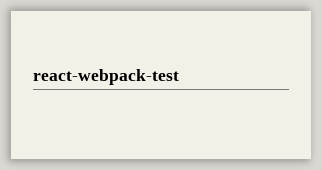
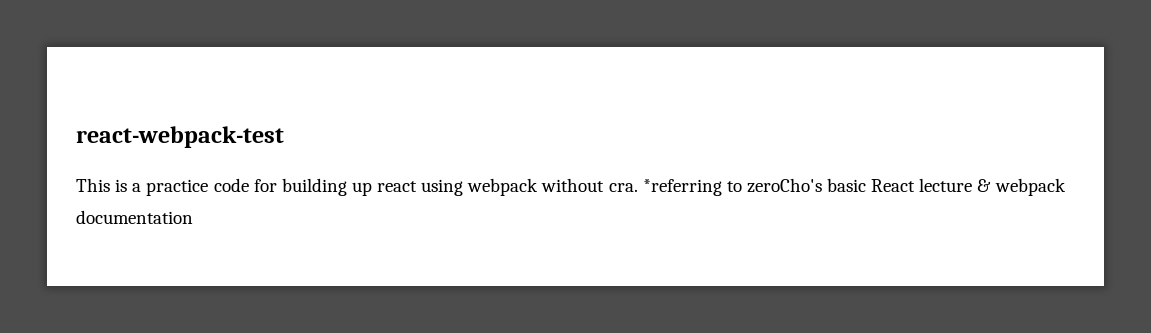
+ This is a practice code for building up react using webpack without cra. *referring to zeroCho's basic React lecture & webpack documentation

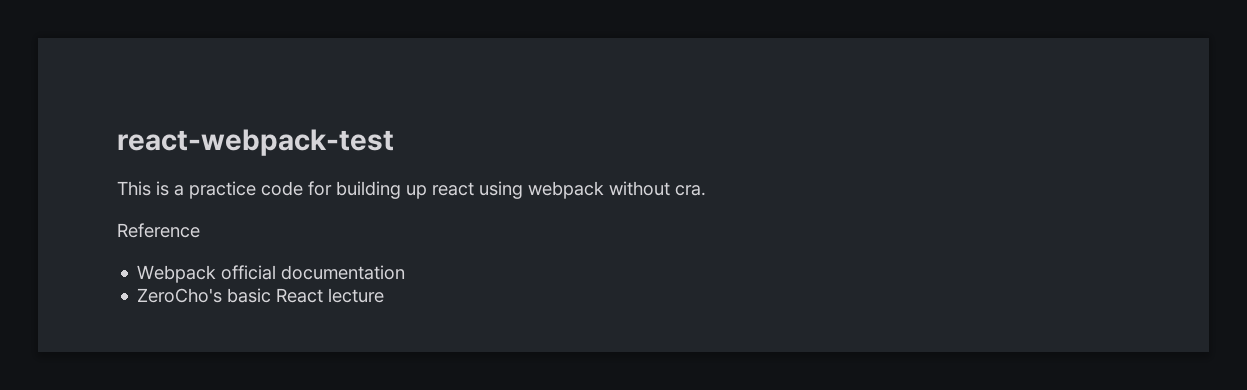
- This is a practice code for building up react using webpack without cra. *referring to zeroCho's basic React lecture & webpack documentation
+ This is a practice code for building up react using webpack without cra.
+ Reference
+ Webpack official documentation
+ ZeroCho's basic React lecture

